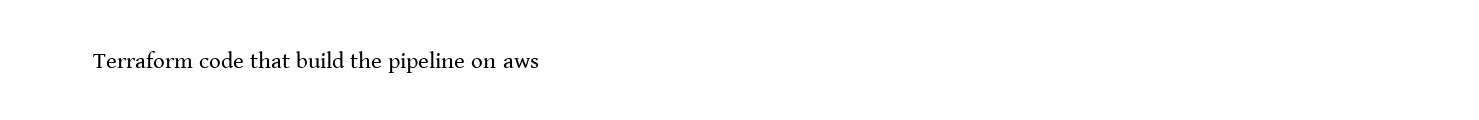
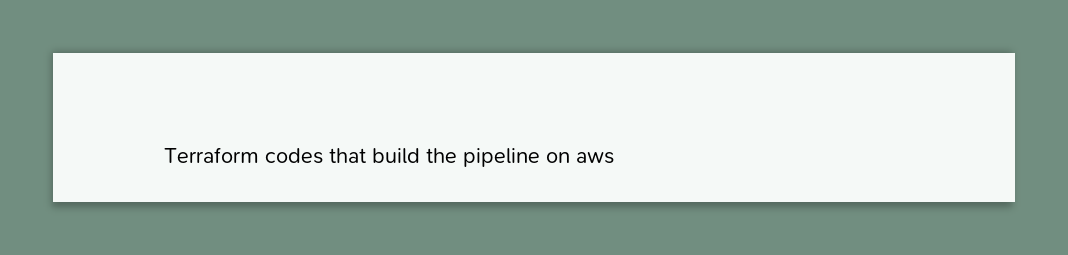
- Terraform code that build the pipeline on aws
+ Terraform codes that build the pipeline on aws

